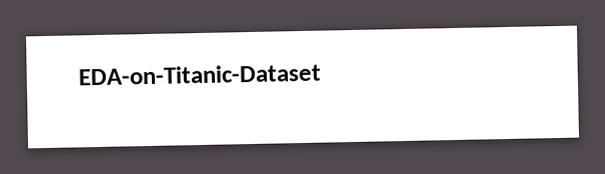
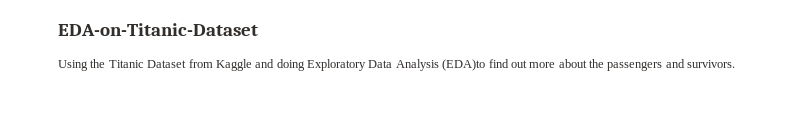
+ Using the Titanic Dataset from Kaggle and doing Exploratory Data Analysis (EDA)to find out more about the passengers and survivors.

